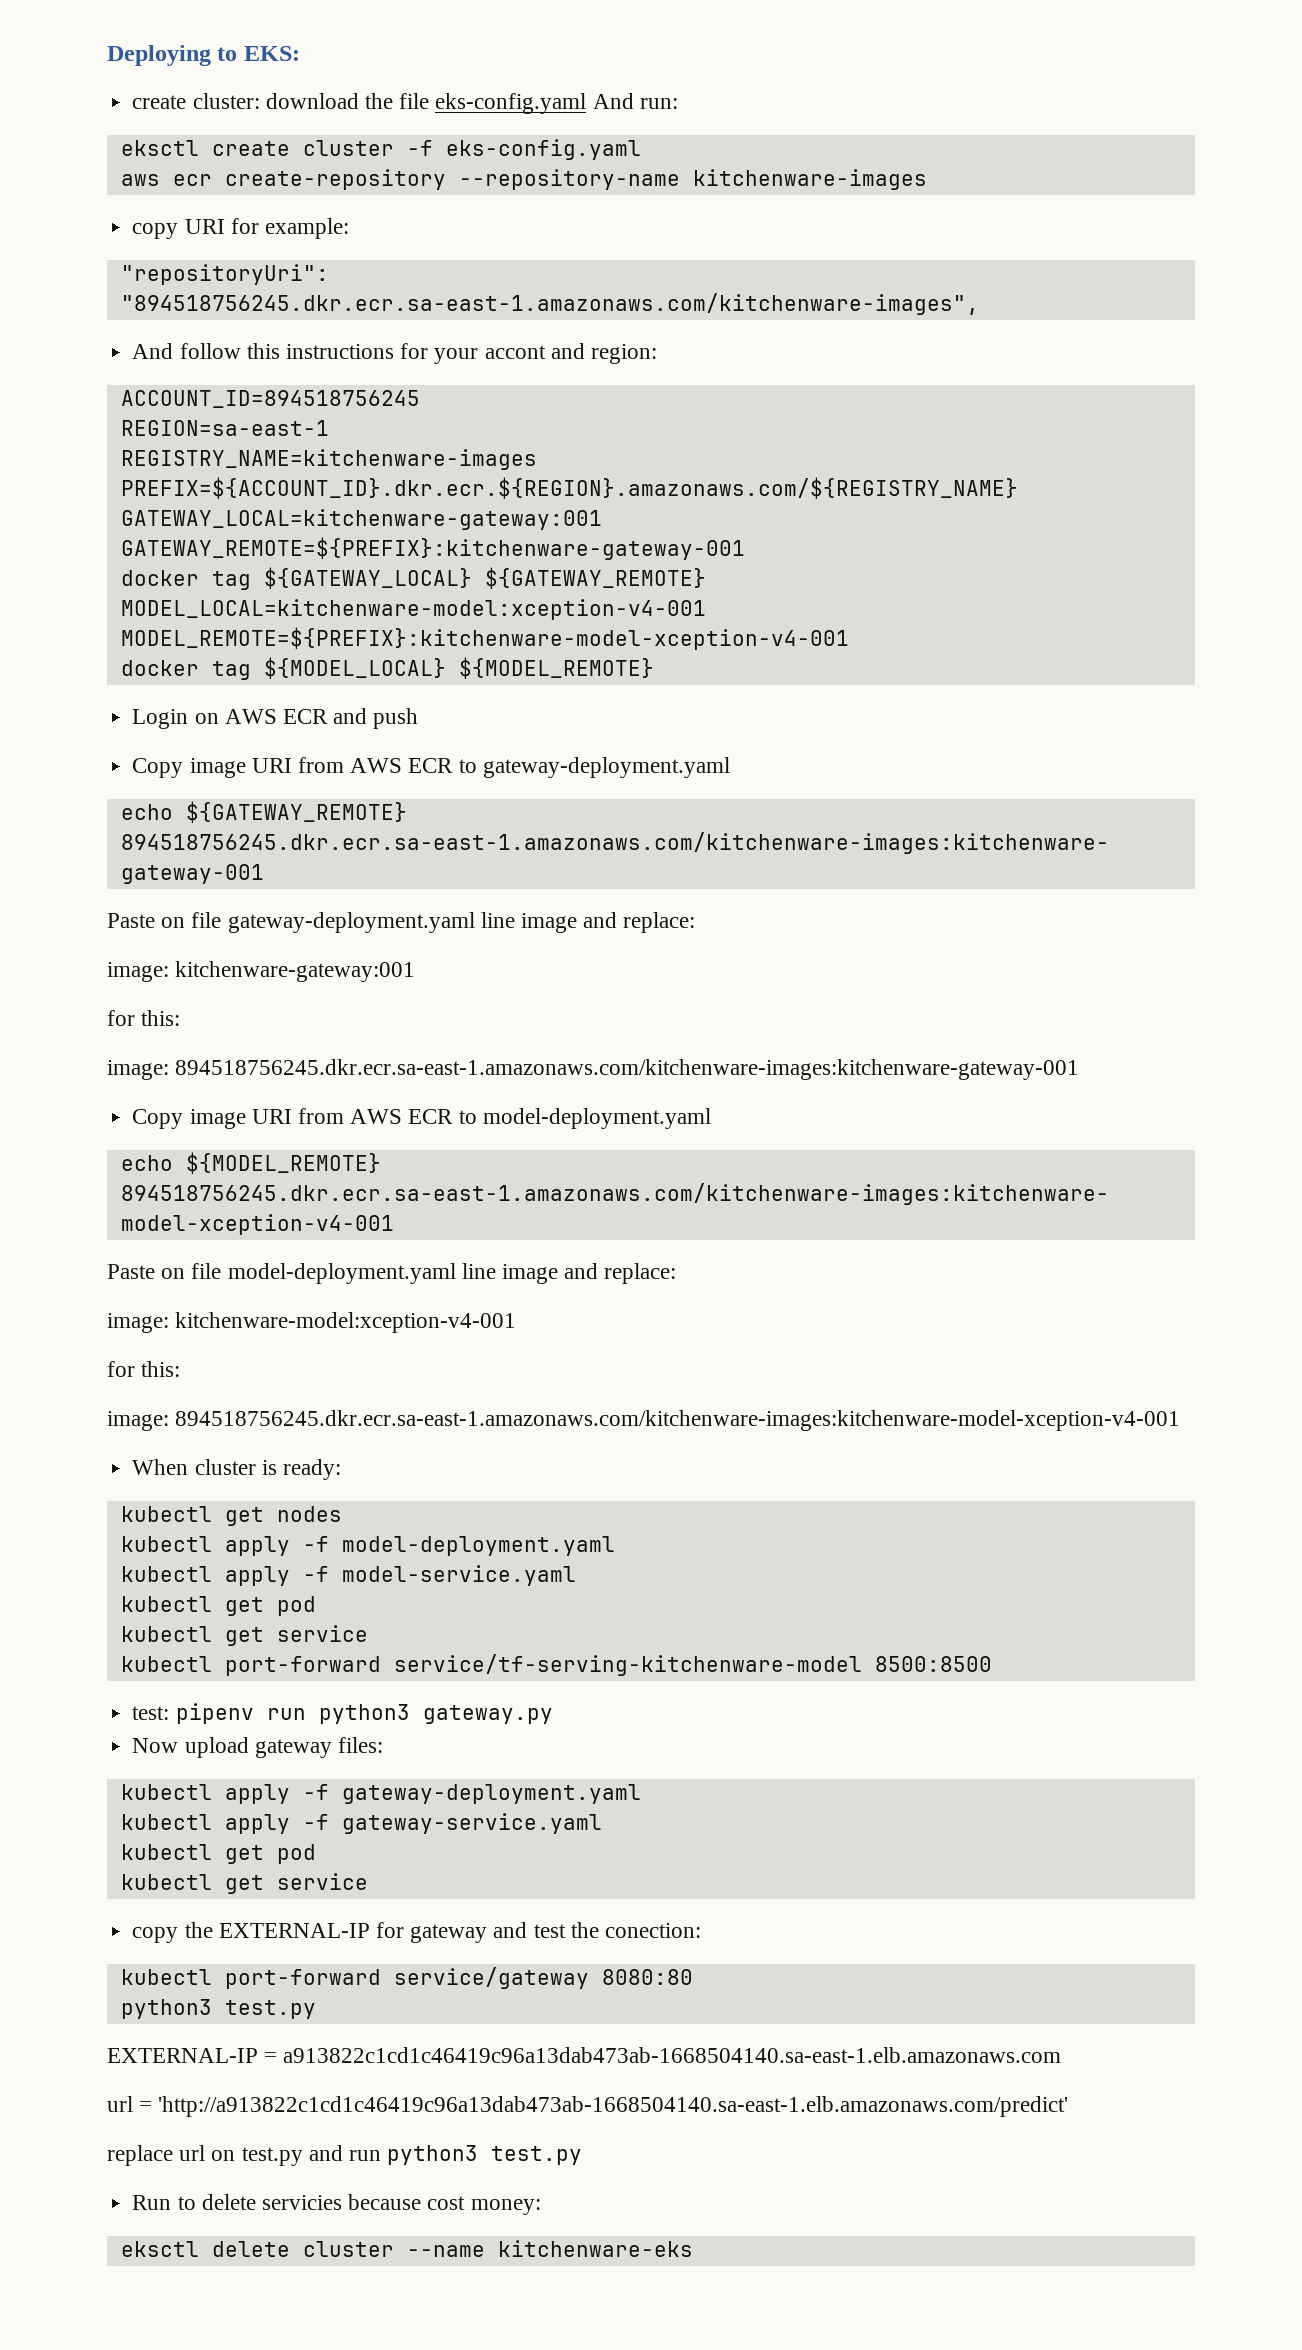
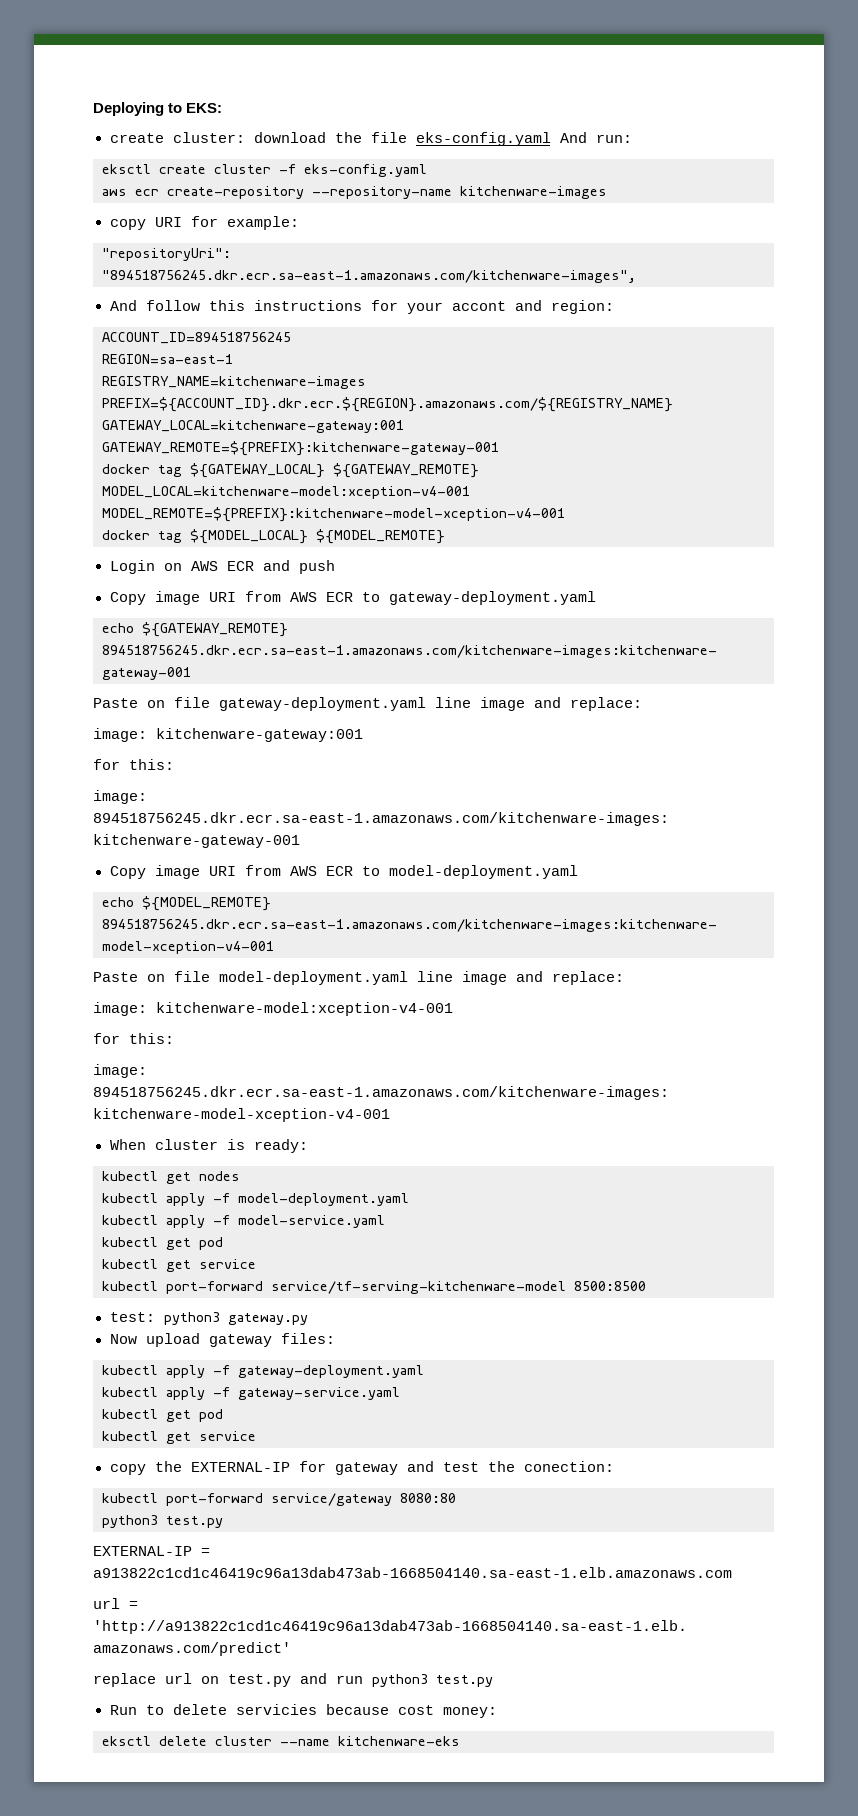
- test: pipenv run python3 gateway.py
+ test: python3 gateway.py

